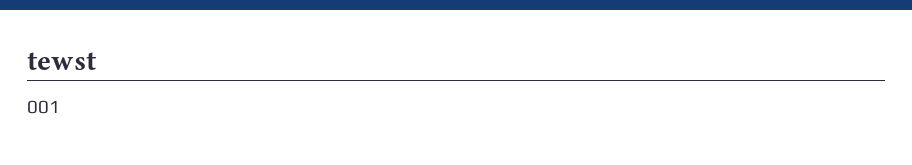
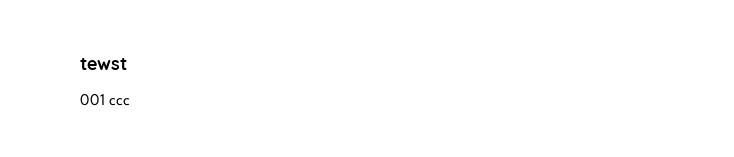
- 001
+ 001 ccc

